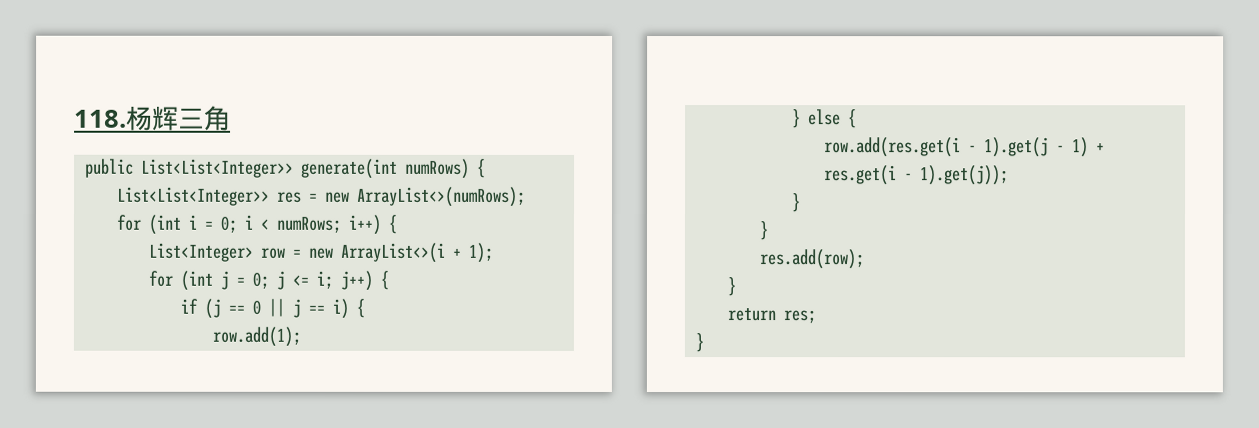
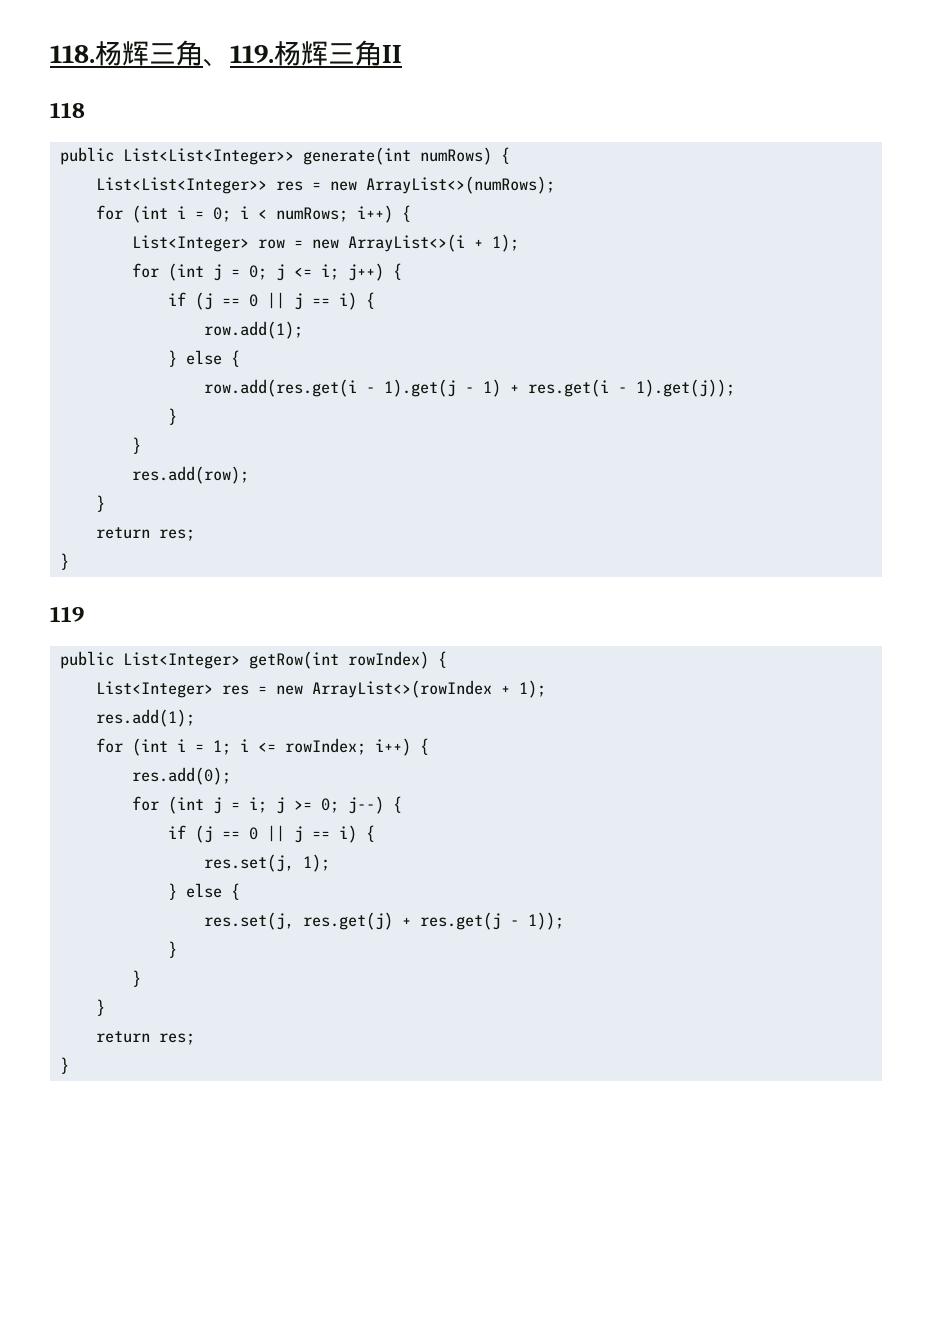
- 118.杨辉三角
+ 118.杨辉三角、119.杨辉三角II
+ 118
+ 119
+ public List<Integer> getRow(int rowIndex) {
+ List<Integer> res = new ArrayList<>(rowIndex + 1);
+ res.add(1);
+ for (int i = 1; i <= rowIndex; i++) {
+ res.add(0);
+ for (int j = i; j >= 0; j--) {
+ if (j == 0 || j == i) {
+ res.set(j, 1);
+ } else {
+ res.set(j, res.get(j) + res.get(j - 1));
+ }
+ }
+ }
+ return res;
+ }

